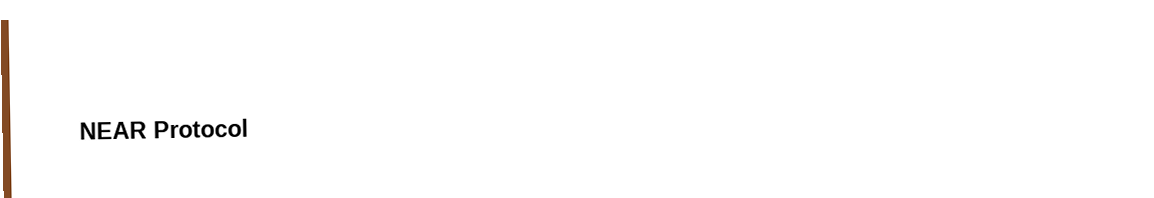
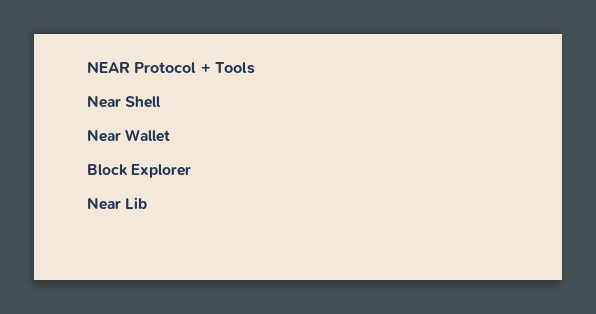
- NEAR Protocol
+ NEAR Protocol + Tools
+ Near Shell
+ Near Wallet
+ Block Explorer
+ Near Lib

